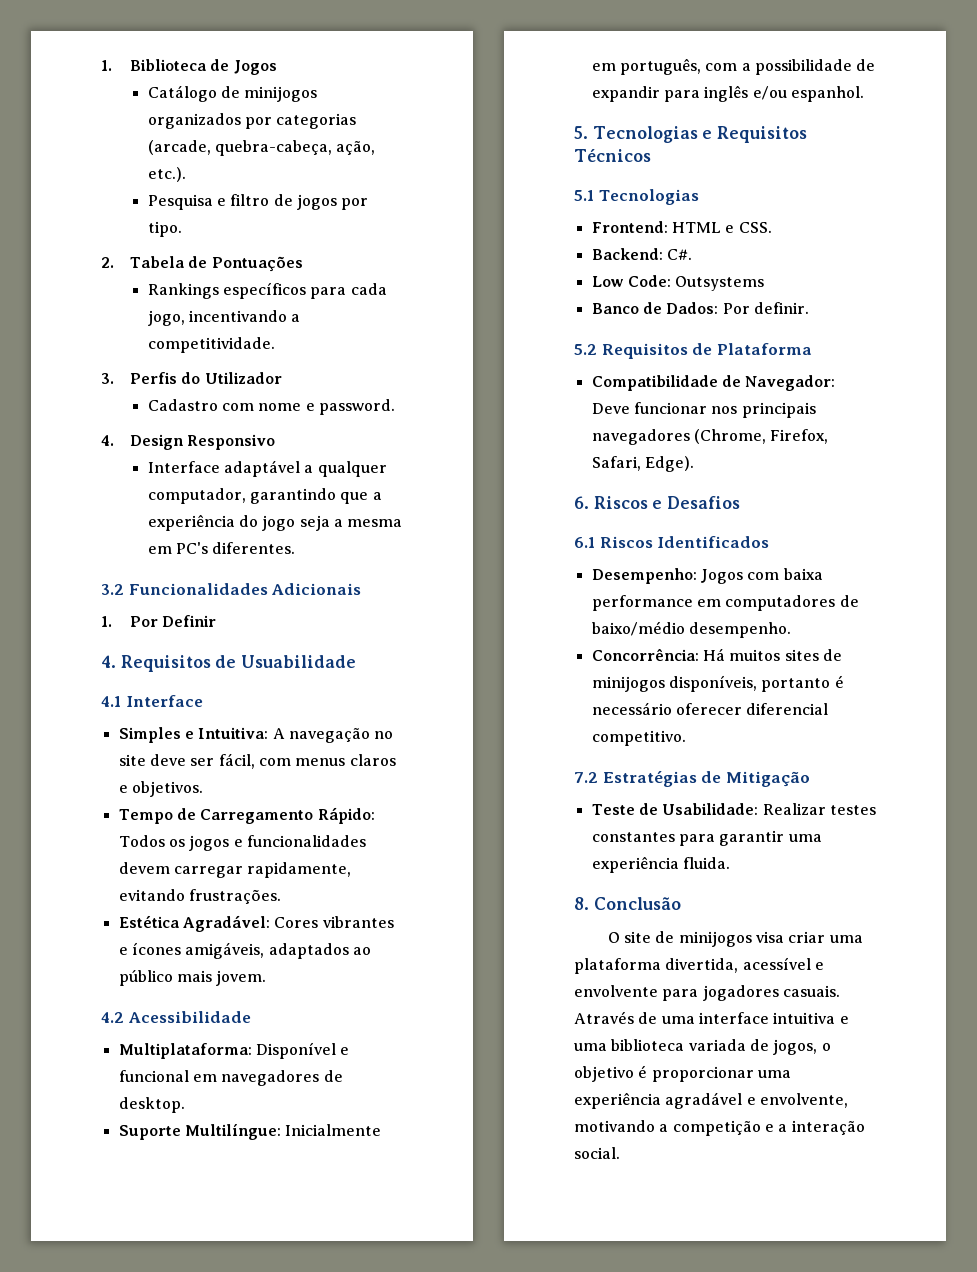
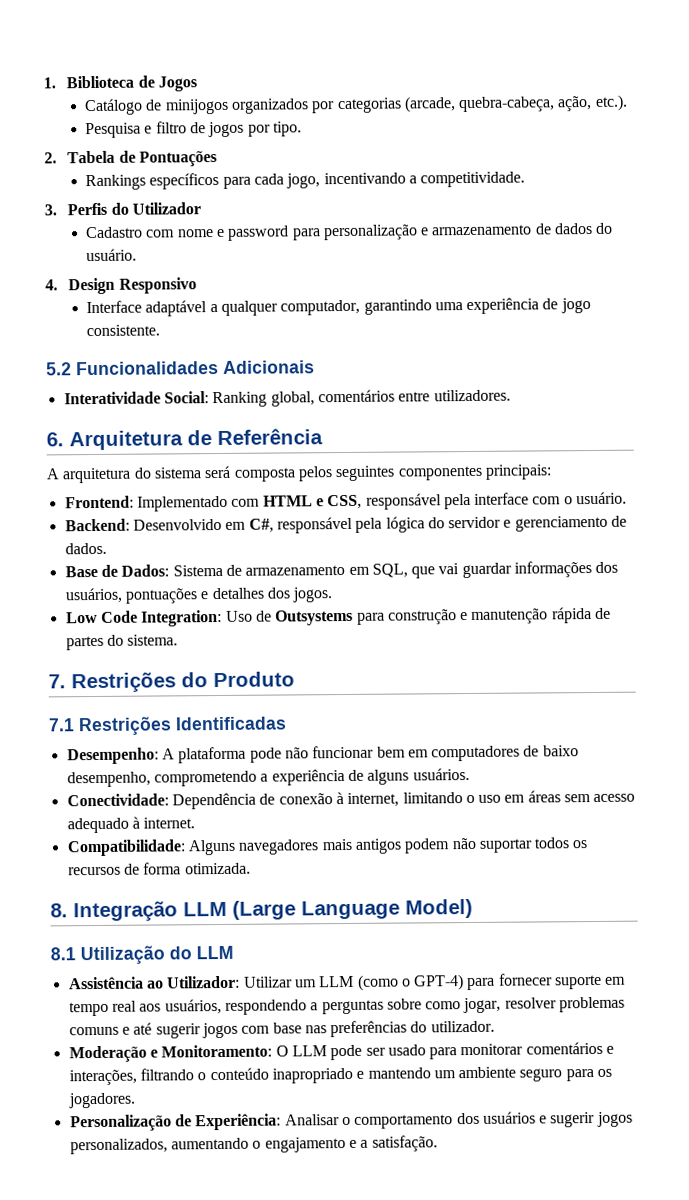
- Cadastro com nome e password.
+ Cadastro com nome e password para personalização e armazenamento de dados do usuário.
- Interface adaptável a qualquer computador, garantindo que a experiência do jogo seja a mesma em PC's diferentes.
- 3.2 Funcionalidades Adicionais
- 1. Por Definir
- 4. Requisitos de Usuabilidade
- 4.1 Interface
- Simples e Intuitiva: A navegação no site deve ser fácil, com menus claros e objetivos.
- Tempo de Carregamento Rápido: Todos os jogos e funcionalidades devem carregar rapidamente, evitando frustrações.
- Estética Agradável: Cores vibrantes e ícones amigáveis, adaptados ao público mais jovem.
- 4.2 Acessibilidade
- Multiplataforma: Disponível e funcional em navegadores de desktop.
- Suporte Multilíngue: Inicialmente em português, com a possibilidade de expandir para inglês e/ou espanhol.
- 5. Tecnologias e Requisitos Técnicos
- 5.1 Tecnologias
- Frontend: HTML e CSS.
- Backend: C#.
- Low Code: Outsystems
- Banco de Dados: Por definir.
- 5.2 Requisitos de Plataforma
- Compatibilidade de Navegador: Deve funcionar nos principais navegadores (Chrome, Firefox, Safari, Edge).
- 6. Riscos e Desafios
- 6.1 Riscos Identificados
- Desempenho: Jogos com baixa performance em computadores de baixo/médio desempenho.
- Concorrência: Há muitos sites de minijogos disponíveis, portanto é necessário oferecer diferencial competitivo.
- 7.2 Estratégias de Mitigação
- Teste de Usabilidade: Realizar testes constantes para garantir uma experiência fluida.
- 8. Conclusão
- O site de minijogos visa criar uma plataforma divertida, acessível e envolvente para jogadores casuais. Através de uma interface intuitiva e uma biblioteca variada de jogos, o objetivo é proporcionar uma experiência agradável e envolvente, motivando a competição e a interação social.
+ Interface adaptável a qualquer computador, garantindo uma experiência de jogo consistente.
+ 5.2 Funcionalidades Adicionais
+ Interatividade Social: Ranking global, comentários entre utilizadores.
+ 6. Arquitetura de Referência
+ A arquitetura do sistema será composta pelos seguintes componentes principais:
+ Frontend: Implementado com HTML e CSS, responsável pela interface com o usuário.
+ Backend: Desenvolvido em C#, responsável pela lógica do servidor e gerenciamento de dados.
+ Base de Dados: Sistema de armazenamento em SQL, que vai guardar informações dos usuários, pontuações e detalhes dos jogos.
+ Low Code Integration: Uso de Outsystems para construção e manutenção rápida de partes do sistema.
+ 7. Restrições do Produto
+ 7.1 Restrições Identificadas
+ Desempenho: A plataforma pode não funcionar bem em computadores de baixo desempenho, comprometendo a experiência de alguns usuários.
+ Conectividade: Dependência de conexão à internet, limitando o uso em áreas sem acesso adequado à internet.
+ Compatibilidade: Alguns navegadores mais antigos podem não suportar todos os recursos de forma otimizada.
+ 8. Integração LLM (Large Language Model)
+ 8.1 Utilização do LLM
+ Assistência ao Utilizador: Utilizar um LLM (como o GPT-4) para fornecer suporte em tempo real aos usuários, respondendo a perguntas sobre como jogar, resolver problemas comuns e até sugerir jogos com base nas preferências do utilizador.
+ Moderação e Monitoramento: O LLM pode ser usado para monitorar comentários e interações, filtrando o conteúdo inapropriado e mantendo um ambiente seguro para os jogadores.
+ Personalização de Experiência: Analisar o comportamento dos usuários e sugerir jogos personalizados, aumentando o engajamento e a satisfação.

